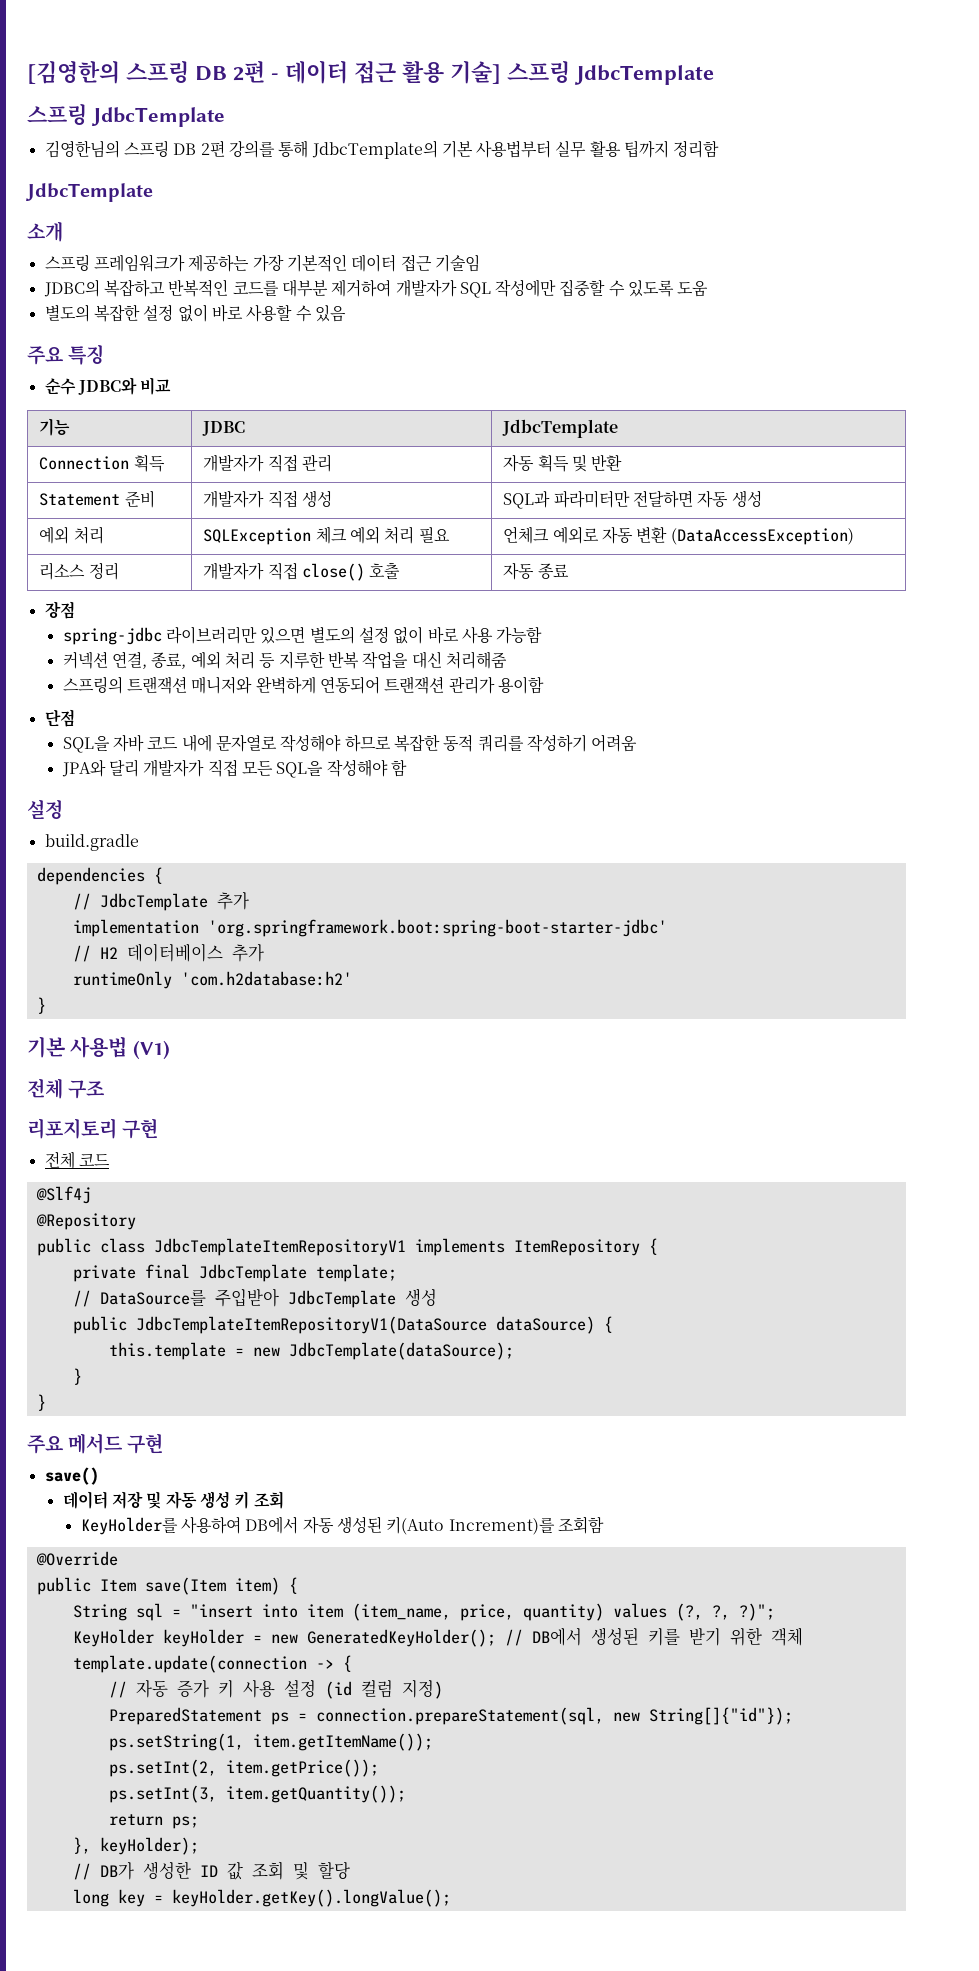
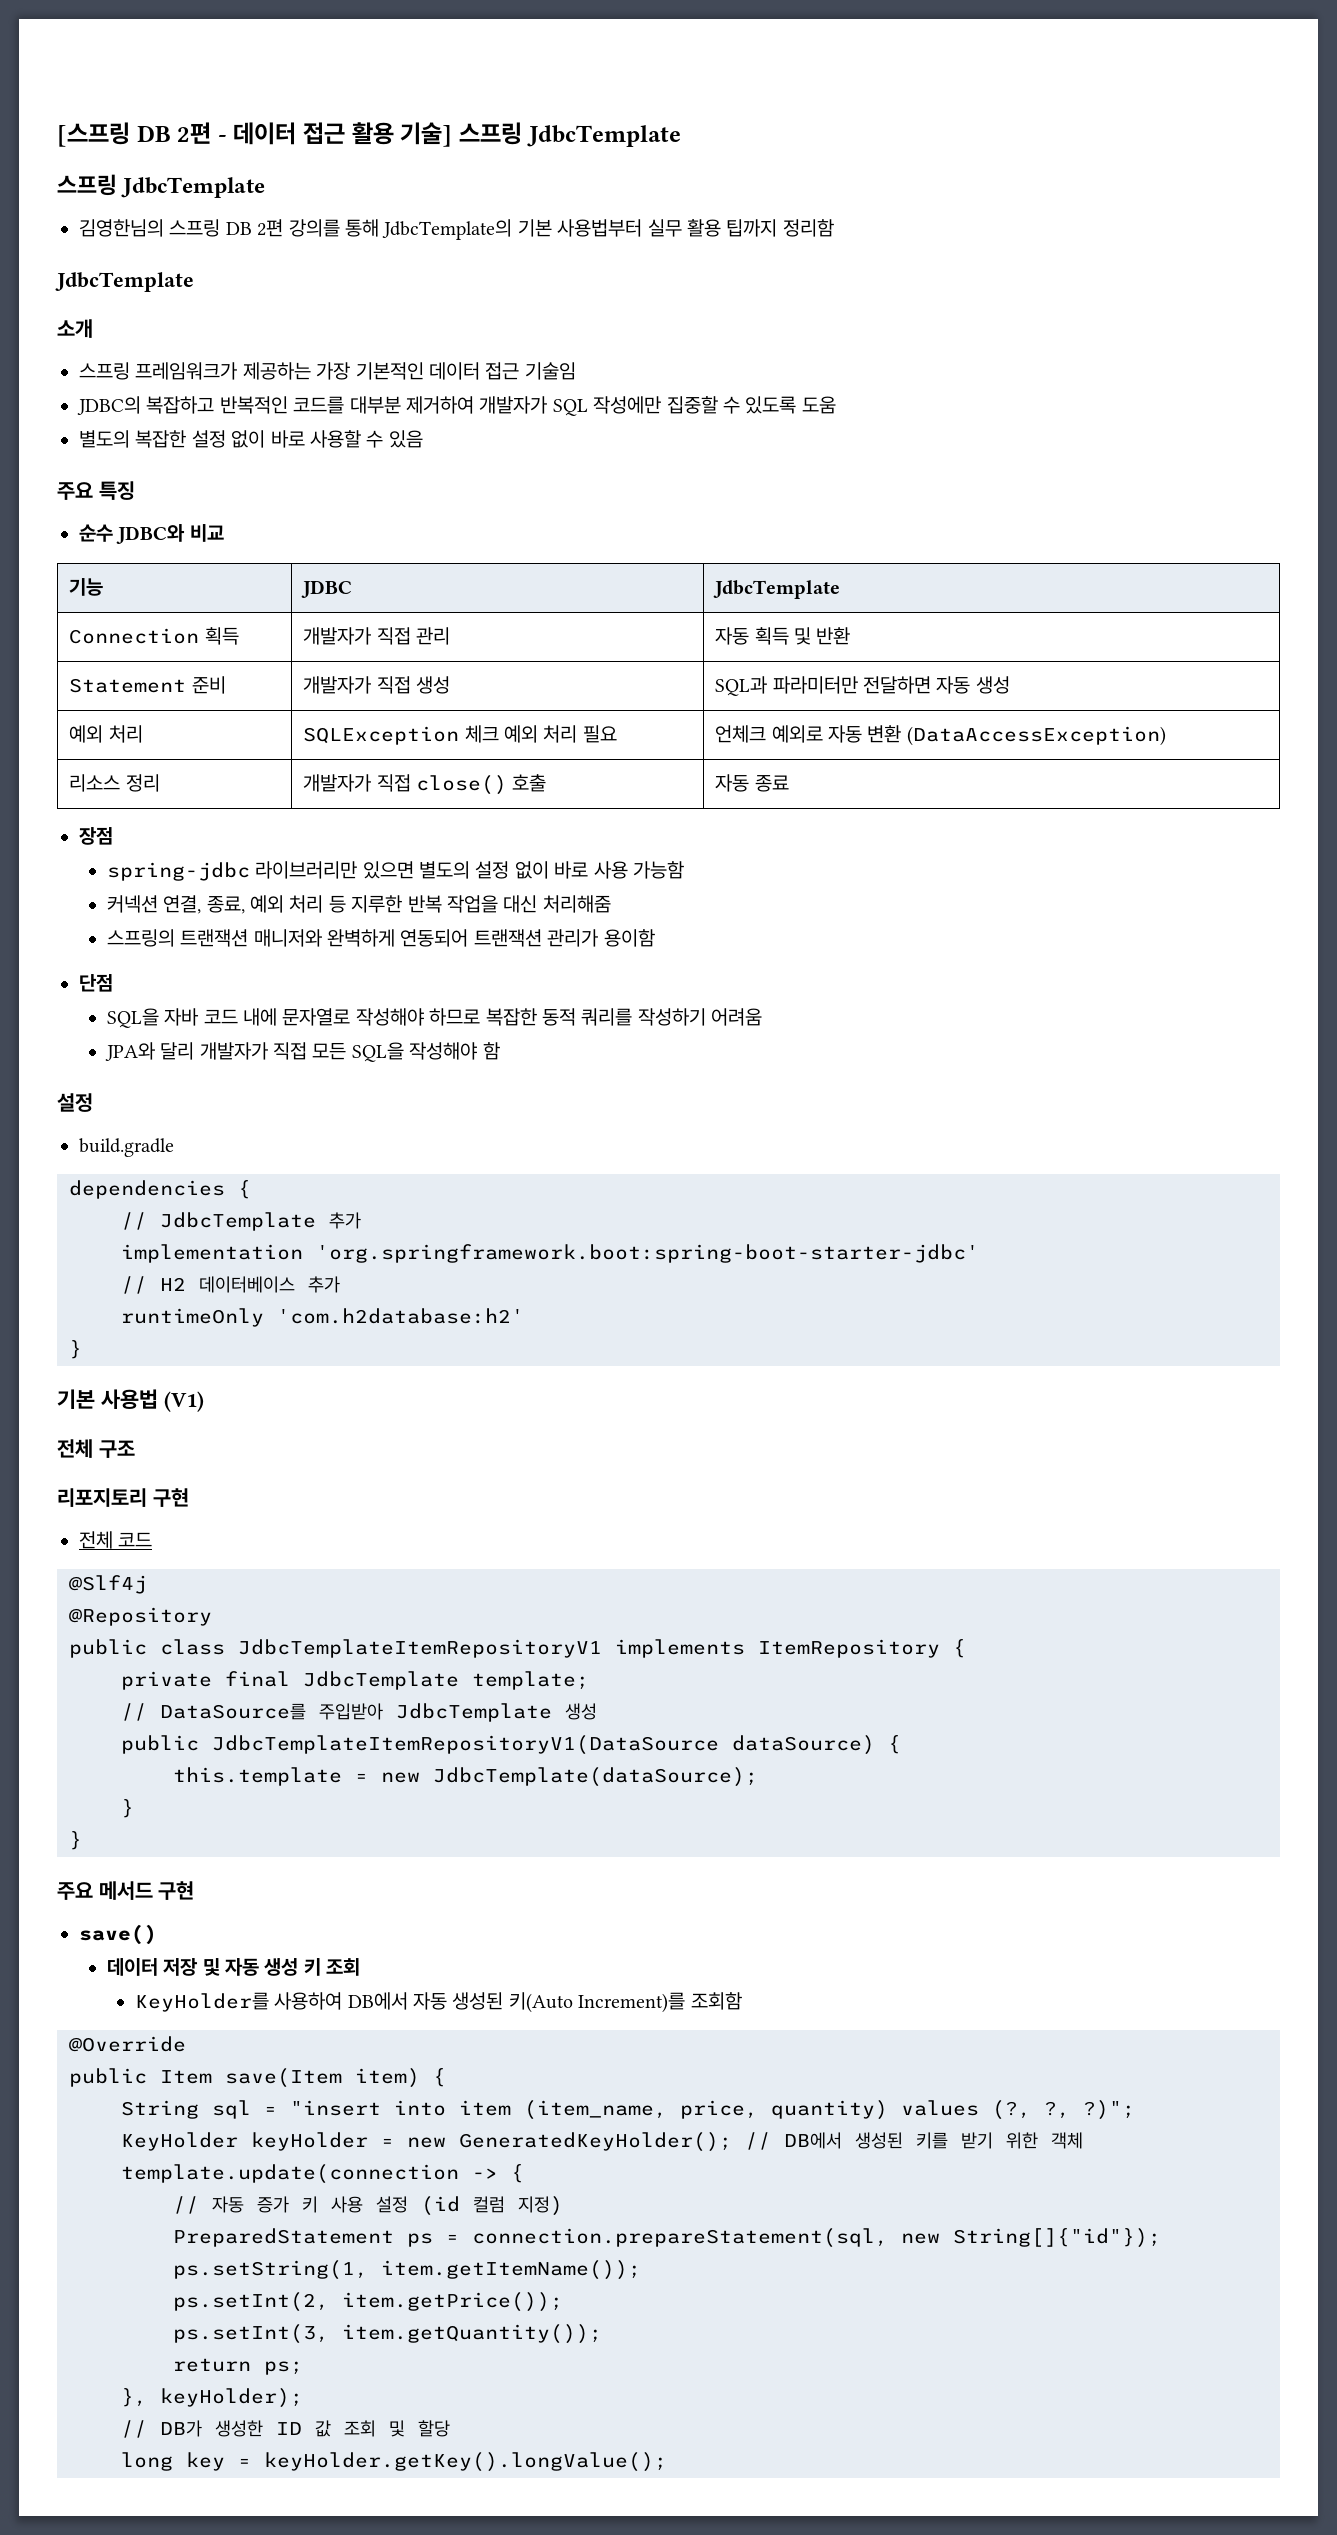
- [김영한의 스프링 DB 2편 - 데이터 접근 활용 기술] 스프링 JdbcTemplate
+ [스프링 DB 2편 - 데이터 접근 활용 기술] 스프링 JdbcTemplate

